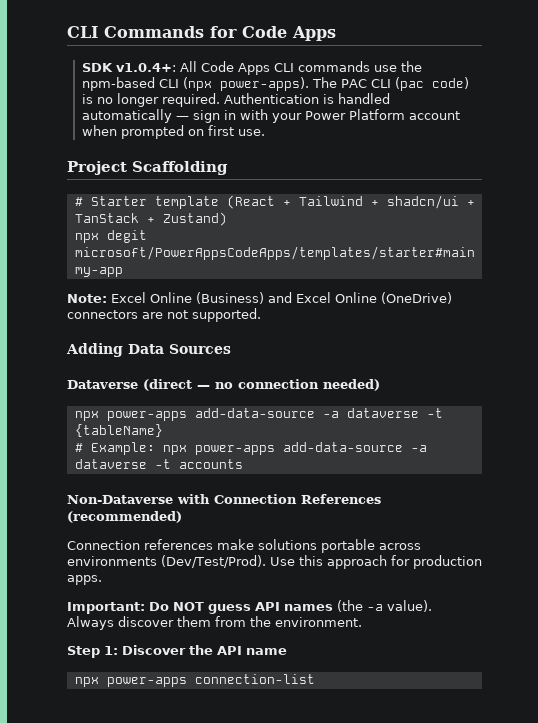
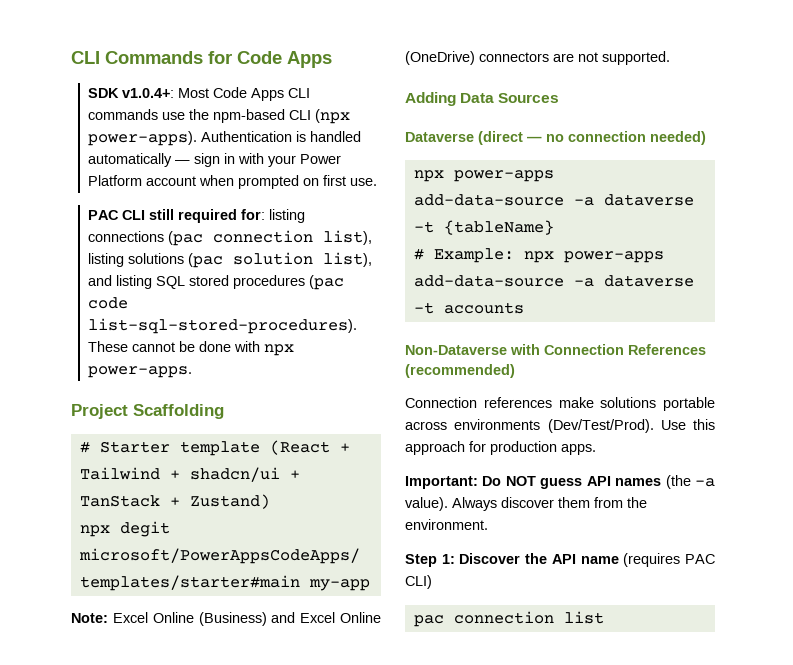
- SDK v1.0.4+: All Code Apps CLI commands use the npm-based CLI (npx power-apps).
+ SDK v1.0.4+: Most Code Apps CLI commands use the npm-based CLI (npx power-apps).
- The PAC CLI (pac code) is no longer required.
+ PAC CLI still required for: listing connections (pac connection list), listing solutions (pac solution list), and listing SQL stored procedures (pac code list-sql-stored-procedures). These cannot be done with npx power-apps.
- Step 1: Discover the API name
- npx power-apps connection-list
+ Step 1: Discover the API name (requires PAC CLI)
+ pac connection list

